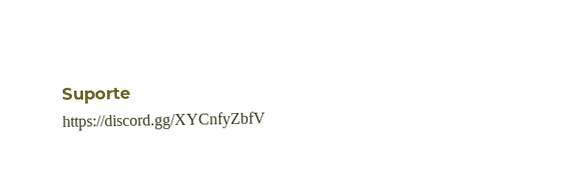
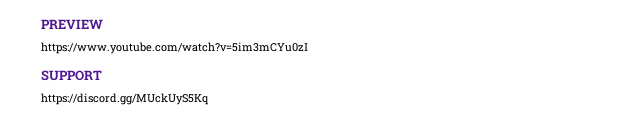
- Suporte
- https://discord.gg/XYCnfyZbfV
+ PREVIEW
+ https://www.youtube.com/watch?v=5im3mCYu0zI
+ SUPPORT
+ https://discord.gg/MUckUyS5Kq

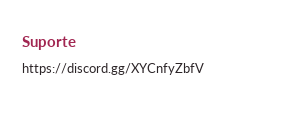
- PREVIEW
- https://www.youtube.com/watch?v=5im3mCYu0zI
- SUPPORT
- https://discord.gg/MUckUyS5Kq
+ Suporte
+ https://discord.gg/XYCnfyZbfV

